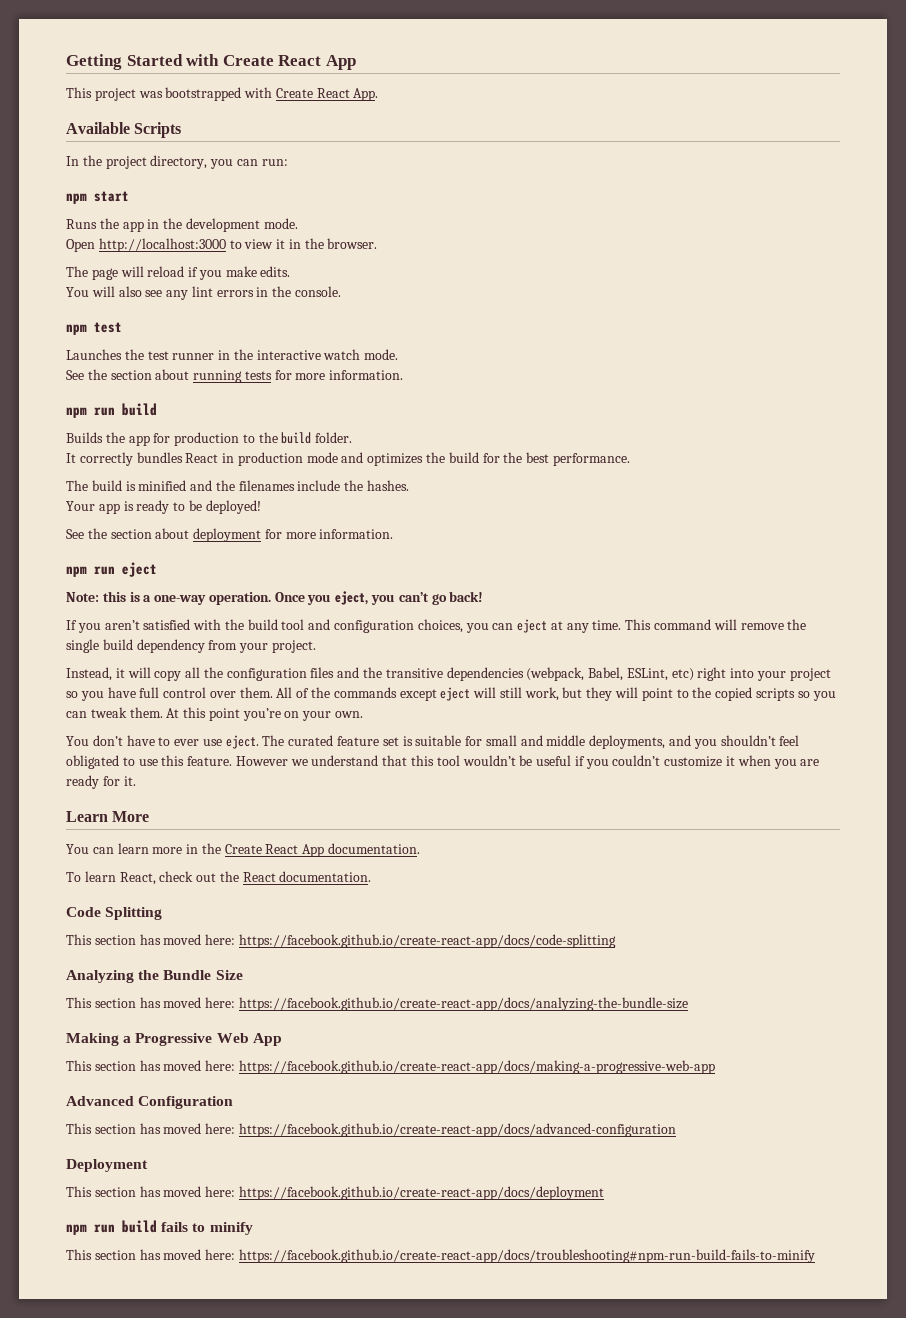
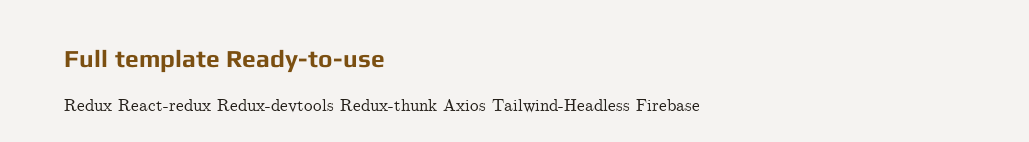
- Getting Started with Create React App
- This project was bootstrapped with Create React App.
- Available Scripts
- In the project directory, you can run:
- npm start
- Runs the app in the development mode.
- Open http://localhost:3000 to view it in the browser.
- The page will reload if you make edits.
- You will also see any lint errors in the console.
- npm test
- Launches the test runner in the interactive watch mode.
- See the section about running tests for more information.
- npm run build
- Builds the app for production to the build folder.
- It correctly bundles React in production mode and optimizes the build for the best performance.
- The build is minified and the filenames include the hashes.
- Your app is ready to be deployed!
- See the section about deployment for more information.
- npm run eject
- Note: this is a one-way operation. Once you eject, you can’t go back!
- If you aren’t satisfied with the build tool and configuration choices, you can eject at any time. This command will remove the single build dependency from your project.
- Instead, it will copy all the configuration files and the transitive dependencies (webpack, Babel, ESLint, etc) right into your project so you have full control over them. All of the commands except eject will still work, but they will point to the copied scripts so you can tweak them. At this point you’re on your own.
- You don’t have to ever use eject. The curated feature set is suitable for small and middle deployments, and you shouldn’t feel obligated to use this feature. However we understand that this tool wouldn’t be useful if you couldn’t customize it when you are ready for it.
- Learn More
- You can learn more in the Create React App documentation.
- To learn React, check out the React documentation.
- Code Splitting
- This section has moved here: https://facebook.github.io/create-react-app/docs/code-splitting
- Analyzing the Bundle Size
- This section has moved here: https://facebook.github.io/create-react-app/docs/analyzing-the-bundle-size
- Making a Progressive Web App
- This section has moved here: https://facebook.github.io/create-react-app/docs/making-a-progressive-web-app
- Advanced Configuration
- This section has moved here: https://facebook.github.io/create-react-app/docs/advanced-configuration
- Deployment
- This section has moved here: https://facebook.github.io/create-react-app/docs/deployment
- npm run build fails to minify
- This section has moved here: https://facebook.github.io/create-react-app/docs/troubleshooting#npm-run-build-fails-to-minify
+ Full template Ready-to-use
+ Redux React-redux Redux-devtools Redux-thunk Axios Tailwind-Headless Firebase

